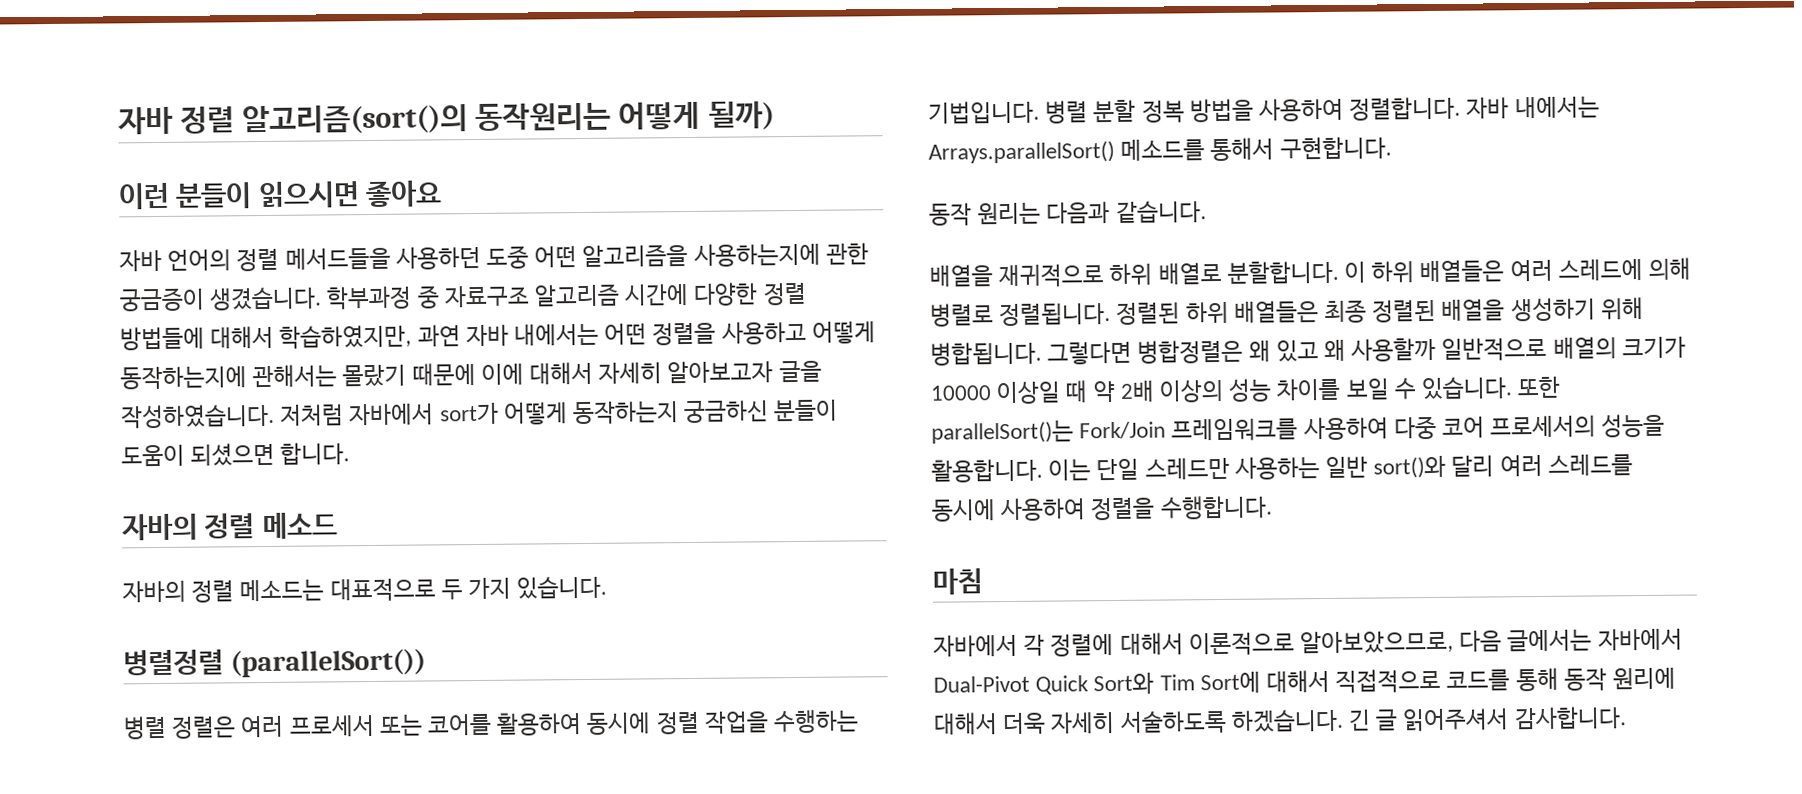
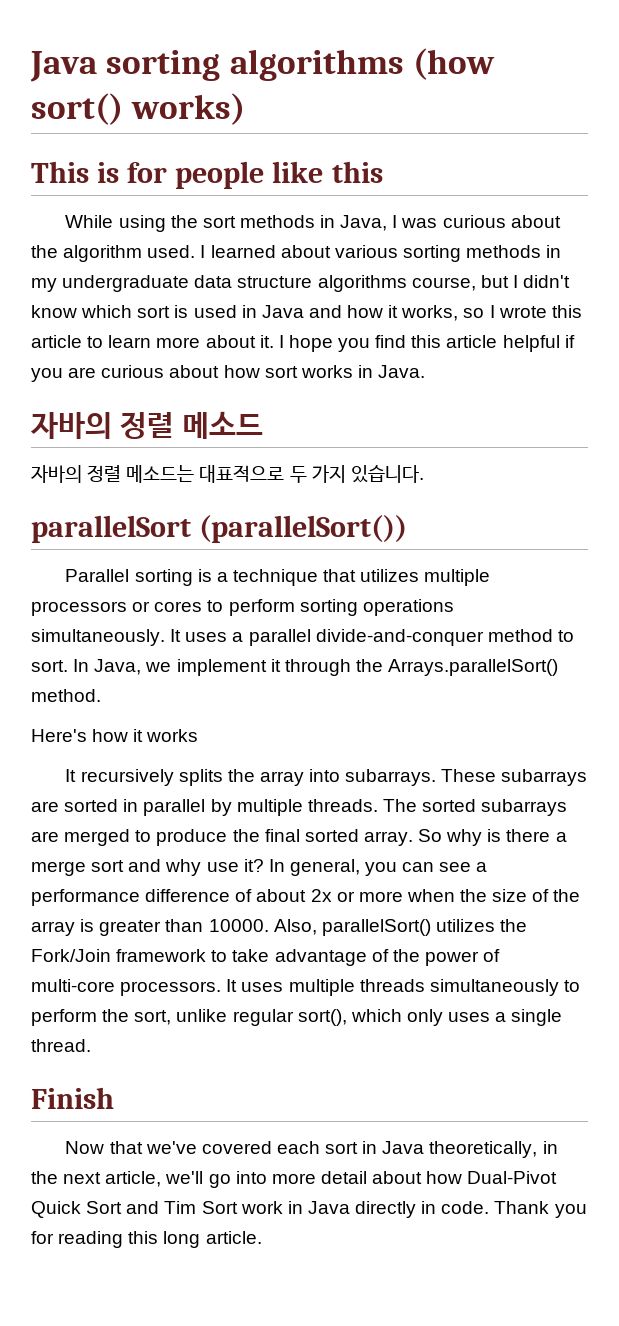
- 자바 정렬 알고리즘(sort()의 동작원리는 어떻게 될까)
- 이런 분들이 읽으시면 좋아요
- 자바 언어의 정렬 메서드들을 사용하던 도중 어떤 알고리즘을 사용하는지에 관한 궁금증이 생겼습니다. 학부과정 중 자료구조 알고리즘 시간에 다양한 정렬 방법들에 대해서 학습하였지만, 과연 자바 내에서는 어떤 정렬을 사용하고 어떻게 동작하는지에 관해서는 몰랐기 때문에 이에 대해서 자세히 알아보고자 글을 작성하였습니다. 저처럼 자바에서 sort가 어떻게 동작하는지 궁금하신 분들이 도움이 되셨으면 합니다.
+ Java sorting algorithms (how sort() works)
+ This is for people like this
+ While using the sort methods in Java, I was curious about the algorithm used. I learned about various sorting methods in my undergraduate data structure algorithms course, but I didn't know which sort is used in Java and how it works, so I wrote this article to learn more about it. I hope you find this article helpful if you are curious about how sort works in Java.
- 병렬정렬 (parallelSort())
+ parallelSort (parallelSort())
- 병렬 정렬은 여러 프로세서 또는 코어를 활용하여 동시에 정렬 작업을 수행하는 기법입니다. 병렬 분할 정복 방법을 사용하여 정렬합니다. 자바 내에서는 Arrays.parallelSort() 메소드를 통해서 구현합니다.
- 동작 원리는 다음과 같습니다.
- 배열을 재귀적으로 하위 배열로 분할합니다. 이 하위 배열들은 여러 스레드에 의해 병렬로 정렬됩니다. 정렬된 하위 배열들은 최종 정렬된 배열을 생성하기 위해 병합됩니다. 그렇다면 병합정렬은 왜 있고 왜 사용할까 일반적으로 배열의 크기가 10000 이상일 때 약 2배 이상의 성능 차이를 보일 수 있습니다. 또한 parallelSort()는 Fork/Join 프레임워크를 사용하여 다중 코어 프로세서의 성능을 활용합니다. 이는 단일 스레드만 사용하는 일반 sort()와 달리 여러 스레드를 동시에 사용하여 정렬을 수행합니다.
- 마침
- 자바에서 각 정렬에 대해서 이론적으로 알아보았으므로, 다음 글에서는 자바에서 Dual-Pivot Quick Sort와 Tim Sort에 대해서 직접적으로 코드를 통해 동작 원리에 대해서 더욱 자세히 서술하도록 하겠습니다. 긴 글 읽어주셔서 감사합니다.
+ Parallel sorting is a technique that utilizes multiple processors or cores to perform sorting operations simultaneously. It uses a parallel divide-and-conquer method to sort. In Java, we implement it through the Arrays.parallelSort() method.
+ Here's how it works
+ It recursively splits the array into subarrays. These subarrays are sorted in parallel by multiple threads. The sorted subarrays are merged to produce the final sorted array. So why is there a merge sort and why use it? In general, you can see a performance difference of about 2x or more when the size of the array is greater than 10000. Also, parallelSort() utilizes the Fork/Join framework to take advantage of the power of multi-core processors. It uses multiple threads simultaneously to perform the sort, unlike regular sort(), which only uses a single thread.
+ Finish
+ Now that we've covered each sort in Java theoretically, in the next article, we'll go into more detail about how Dual-Pivot Quick Sort and Tim Sort work in Java directly in code. Thank you for reading this long article.

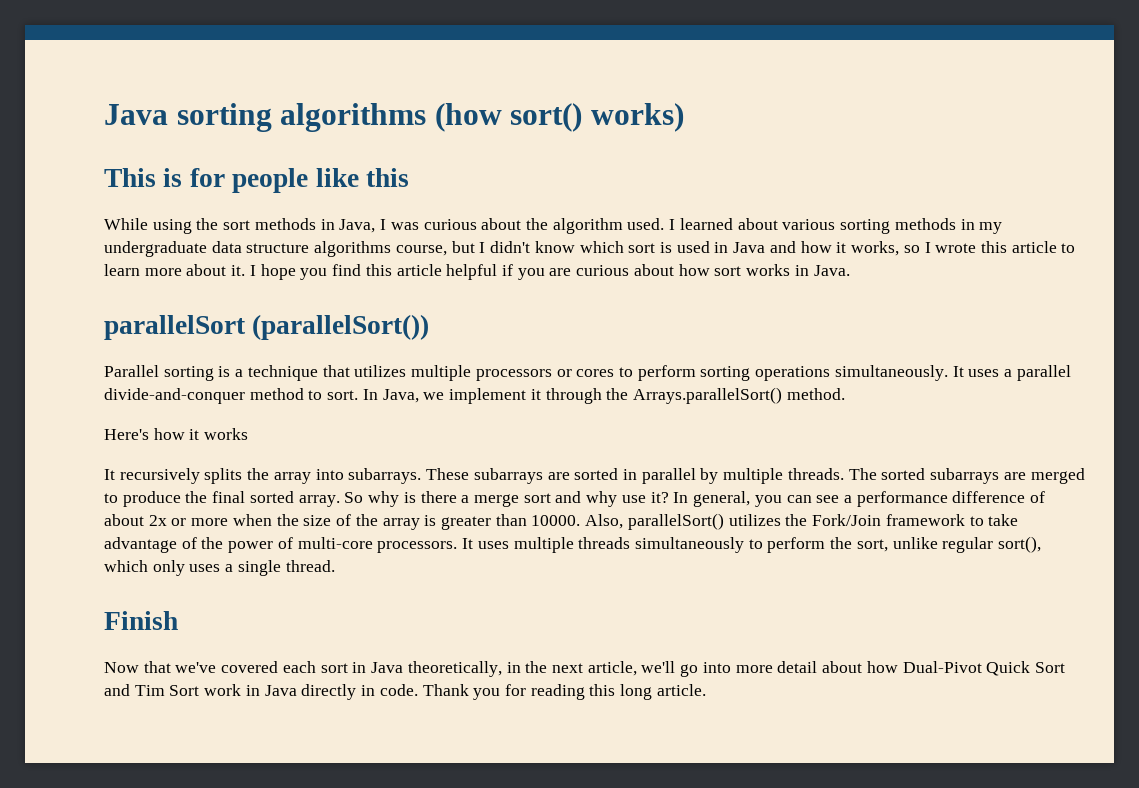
- 자바의 정렬 메소드
- 자바의 정렬 메소드는 대표적으로 두 가지 있습니다.

